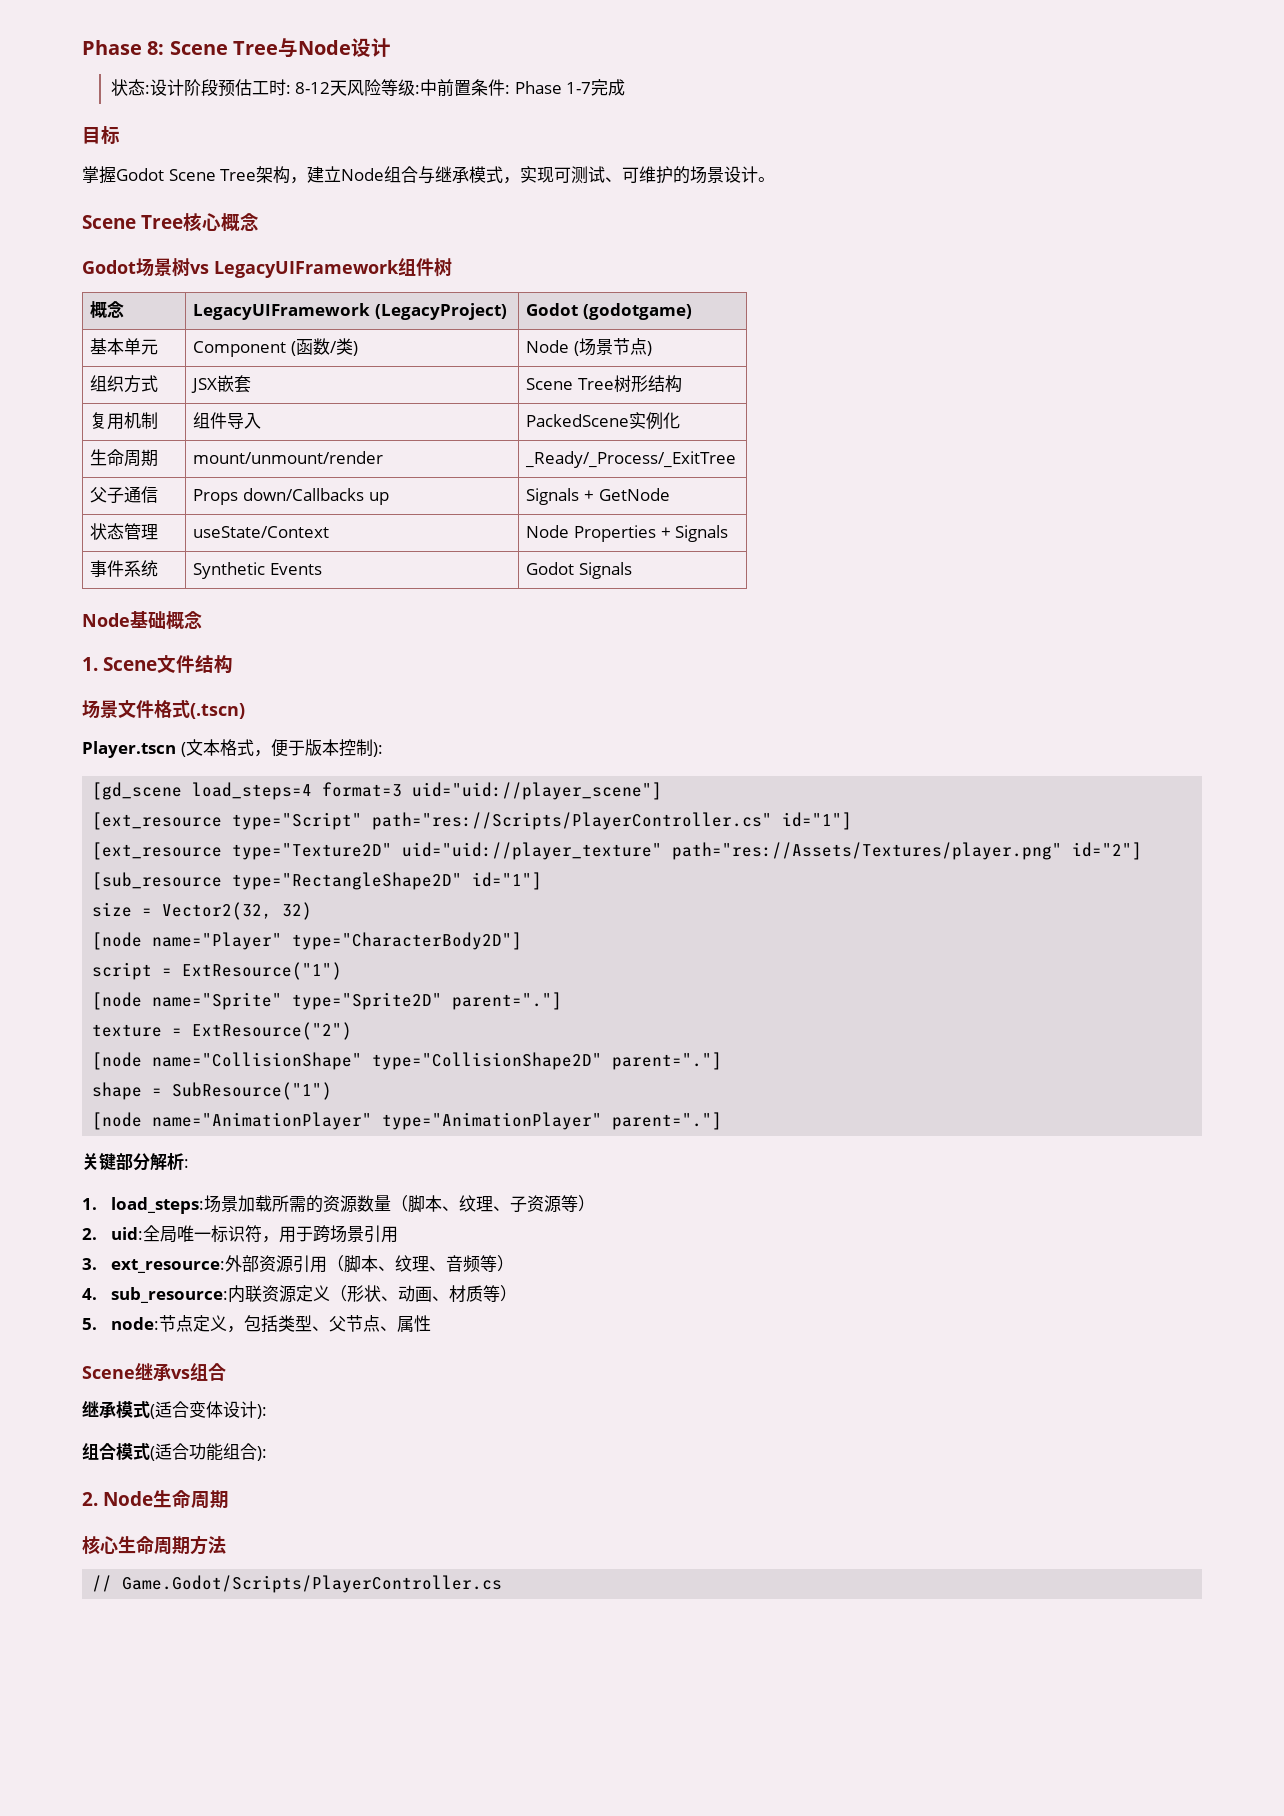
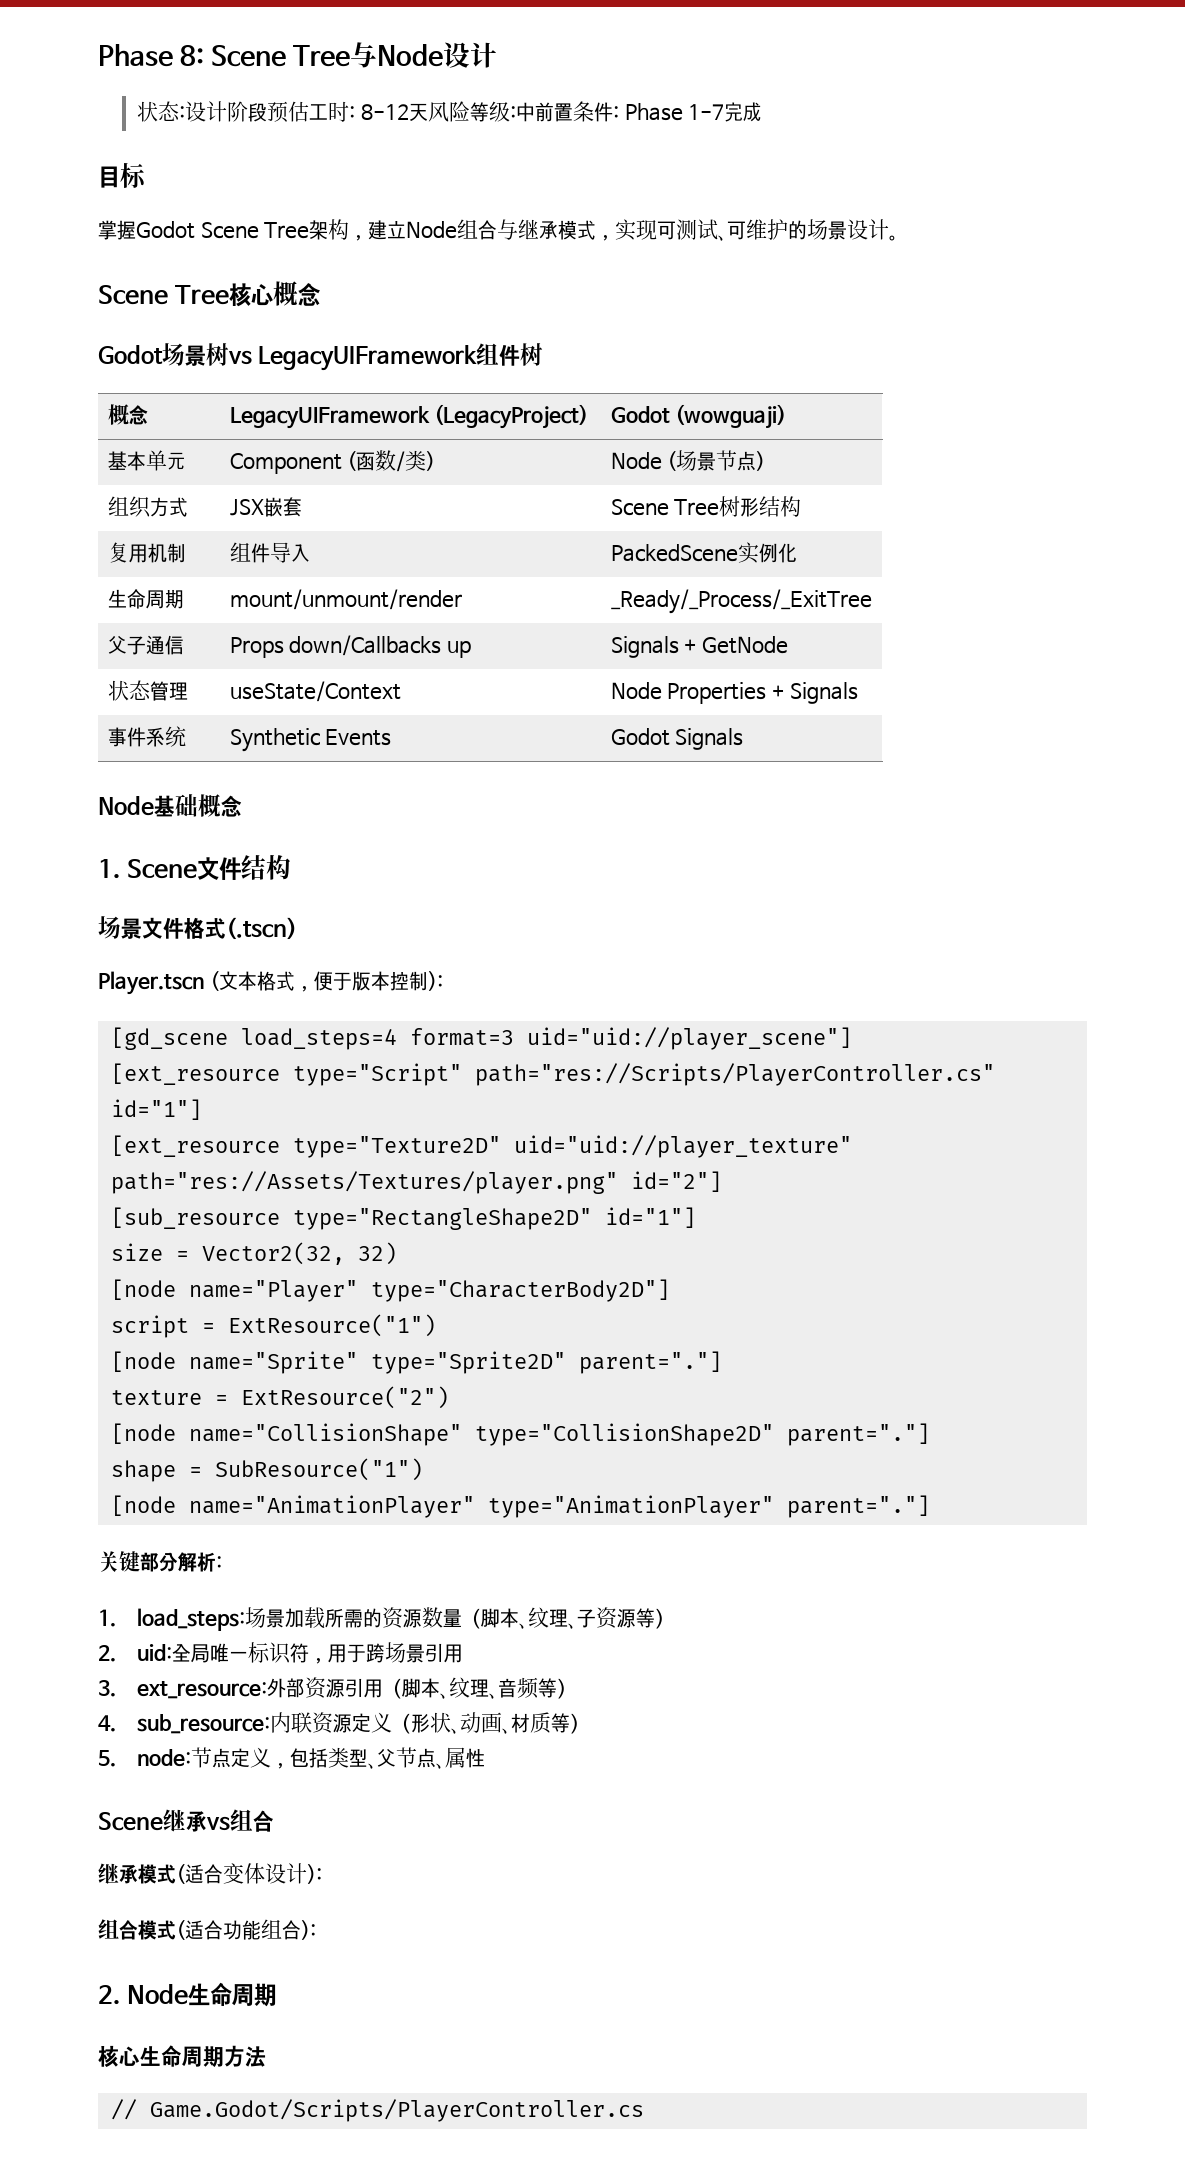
- 概念 | LegacyUIFramework (LegacyProject) | Godot (godotgame)
+ 概念 | LegacyUIFramework (LegacyProject) | Godot (wowguaji)

